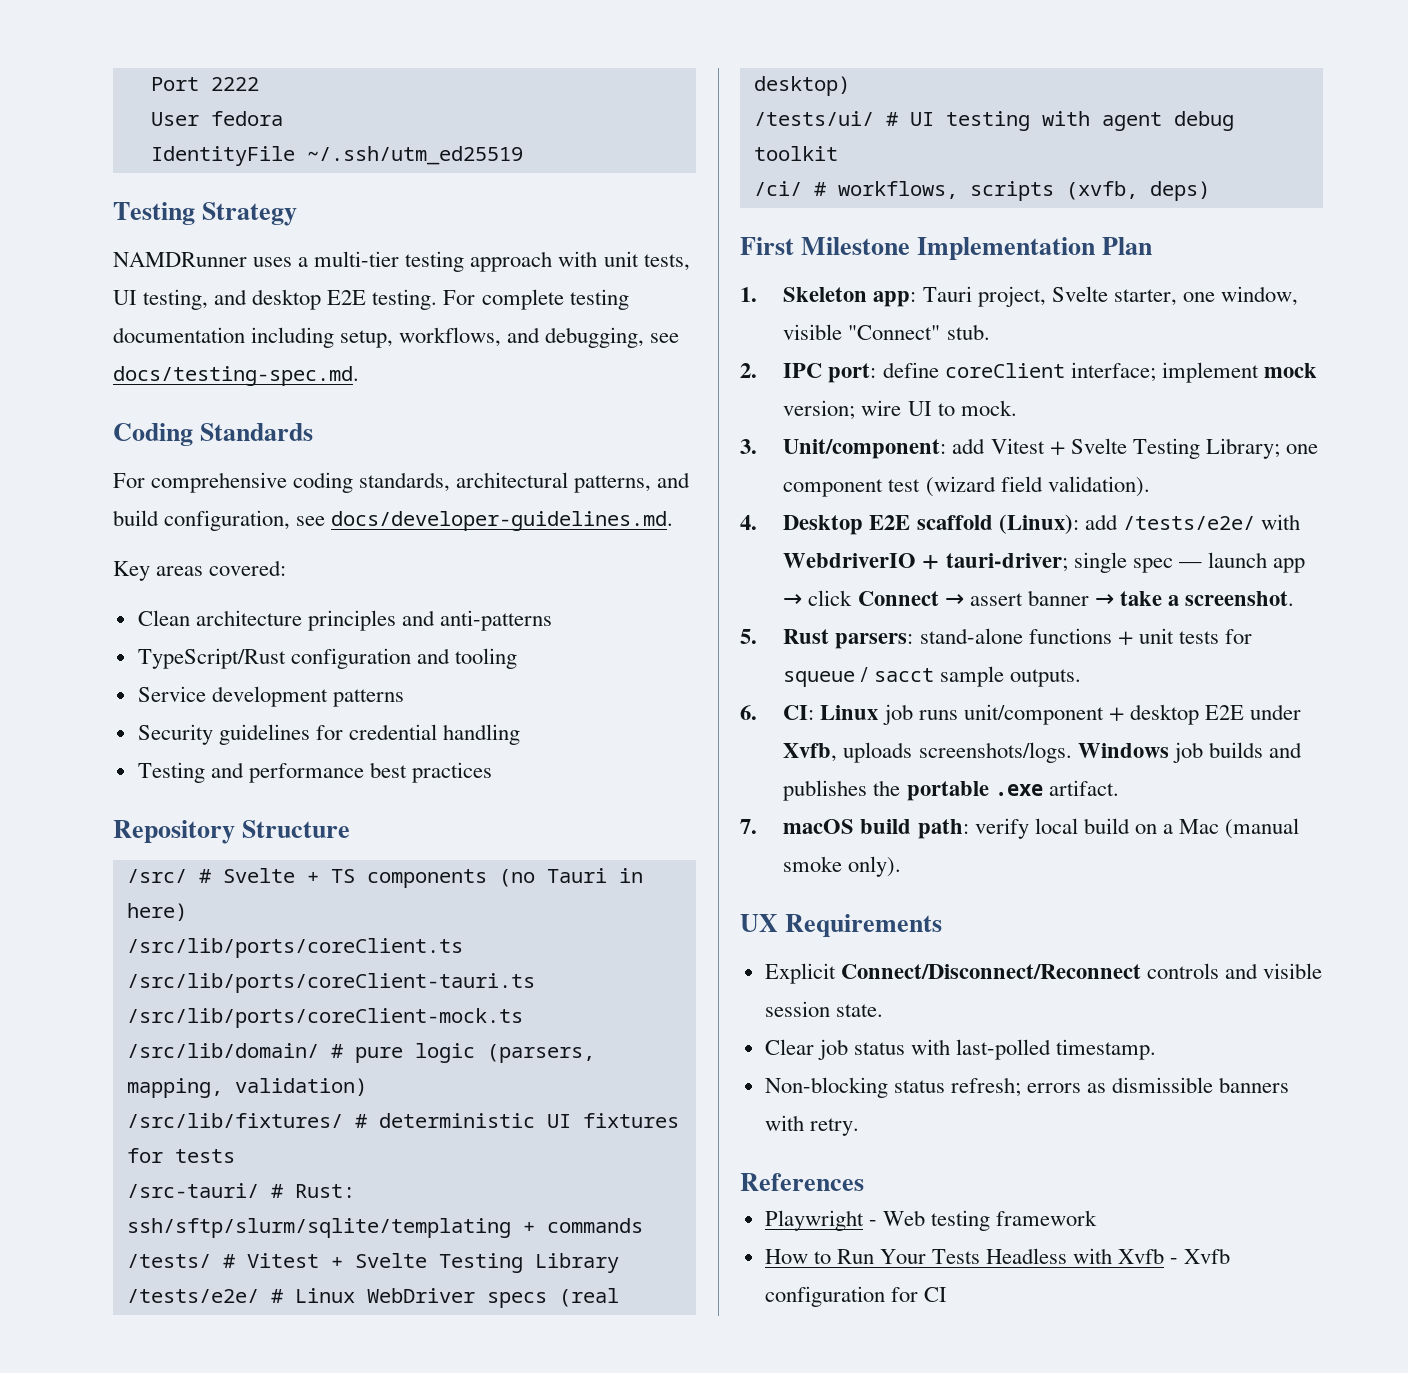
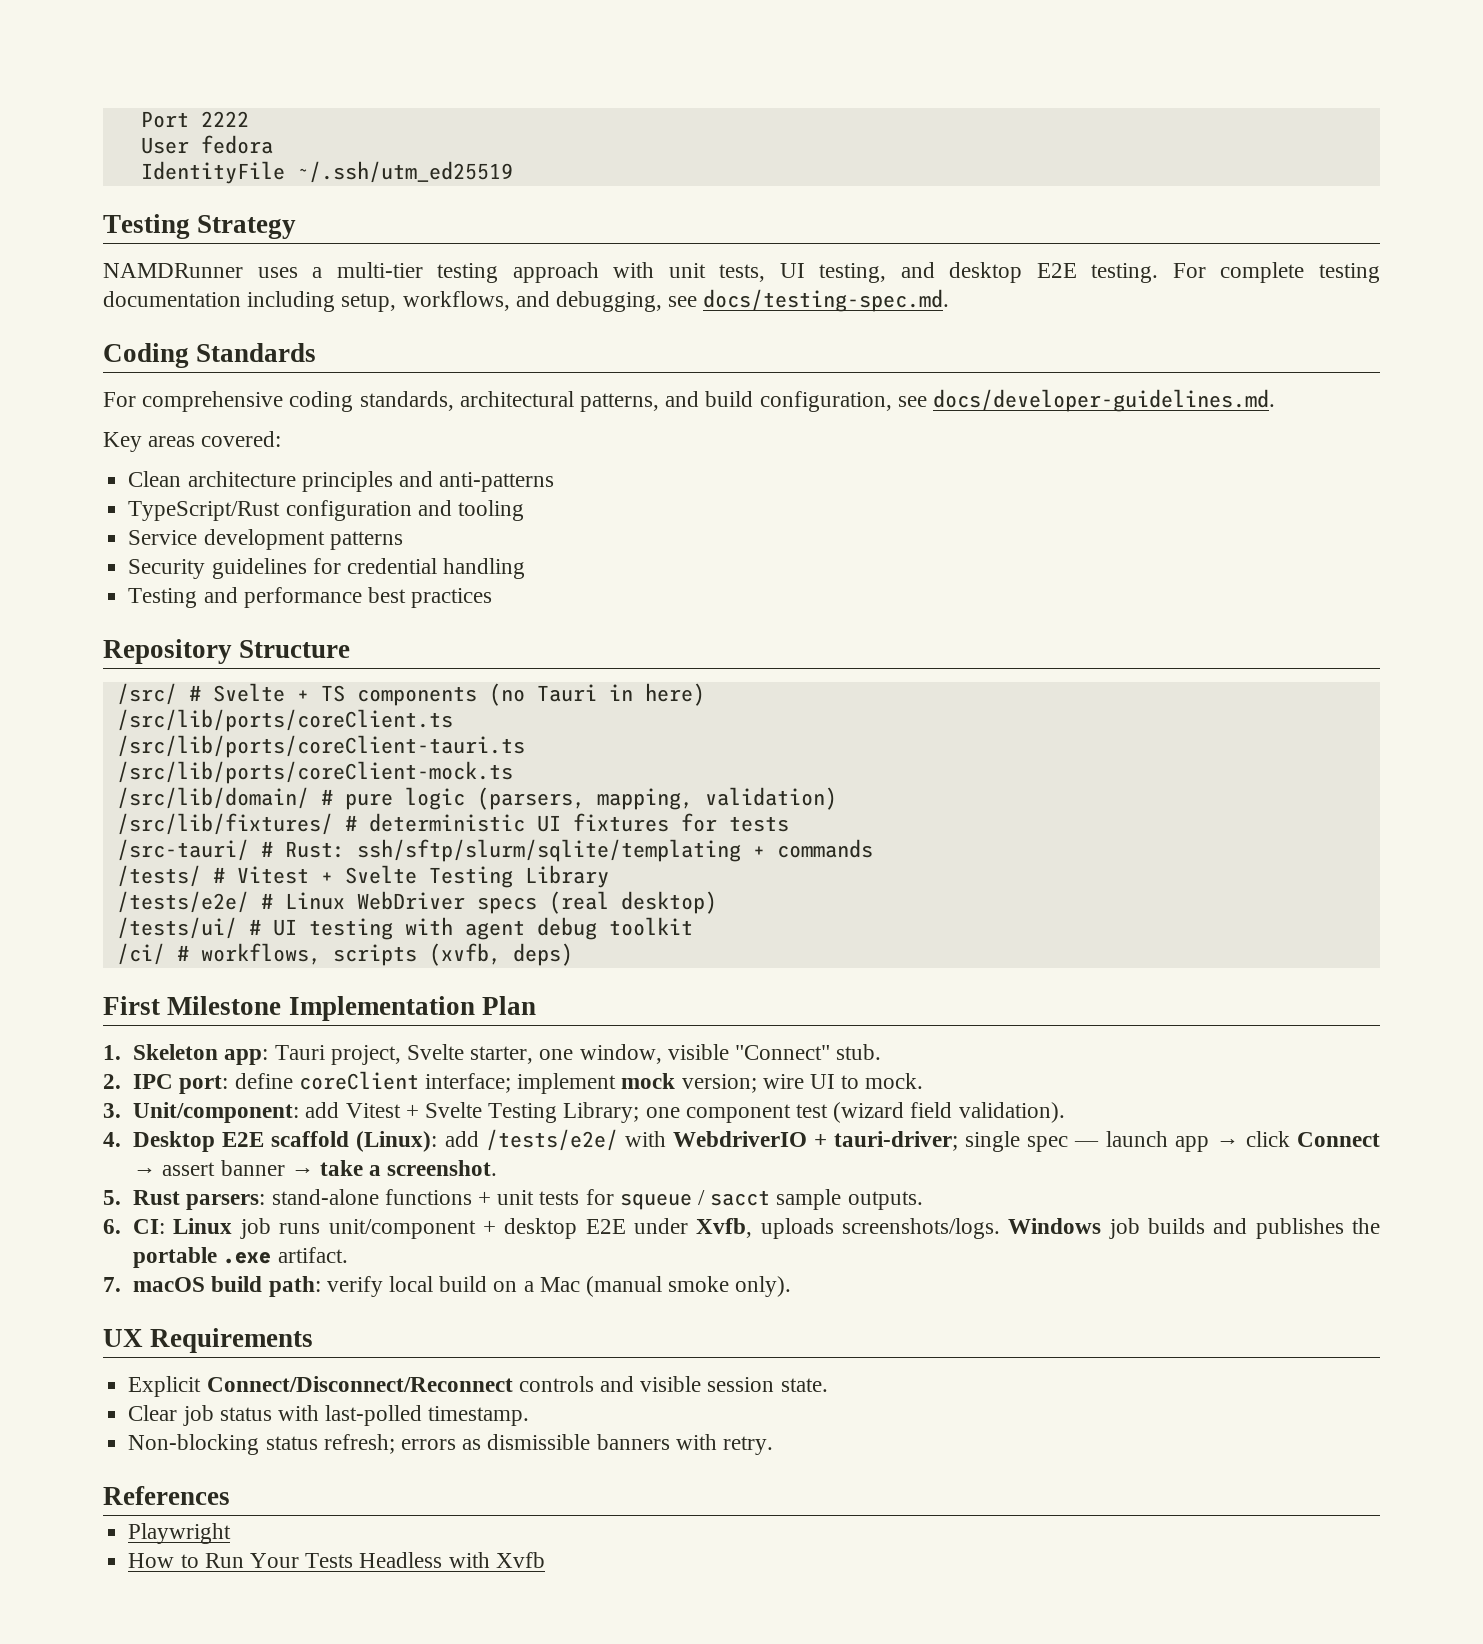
- Playwright - Web testing framework
+ Playwright
- How to Run Your Tests Headless with Xvfb - Xvfb configuration for CI
+ How to Run Your Tests Headless with Xvfb

